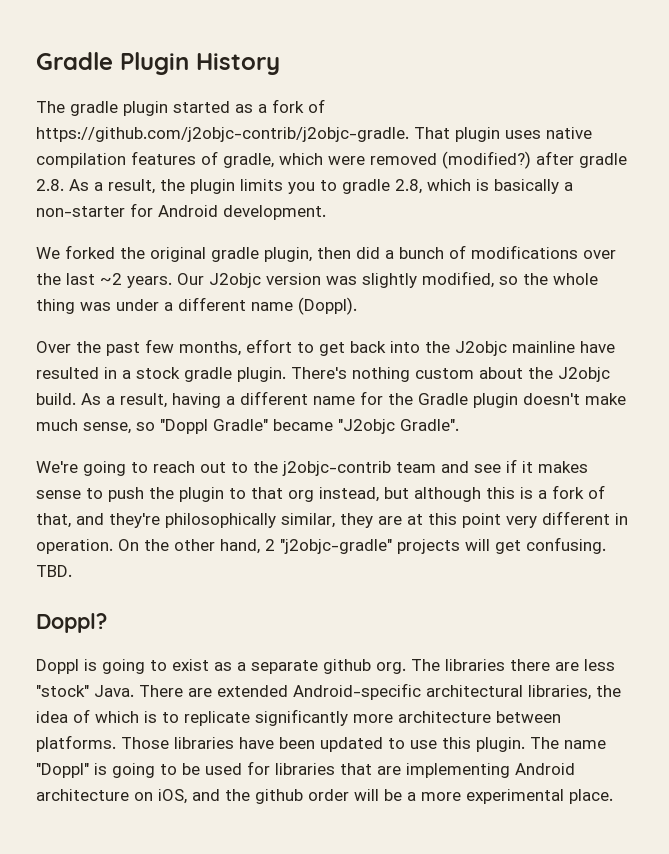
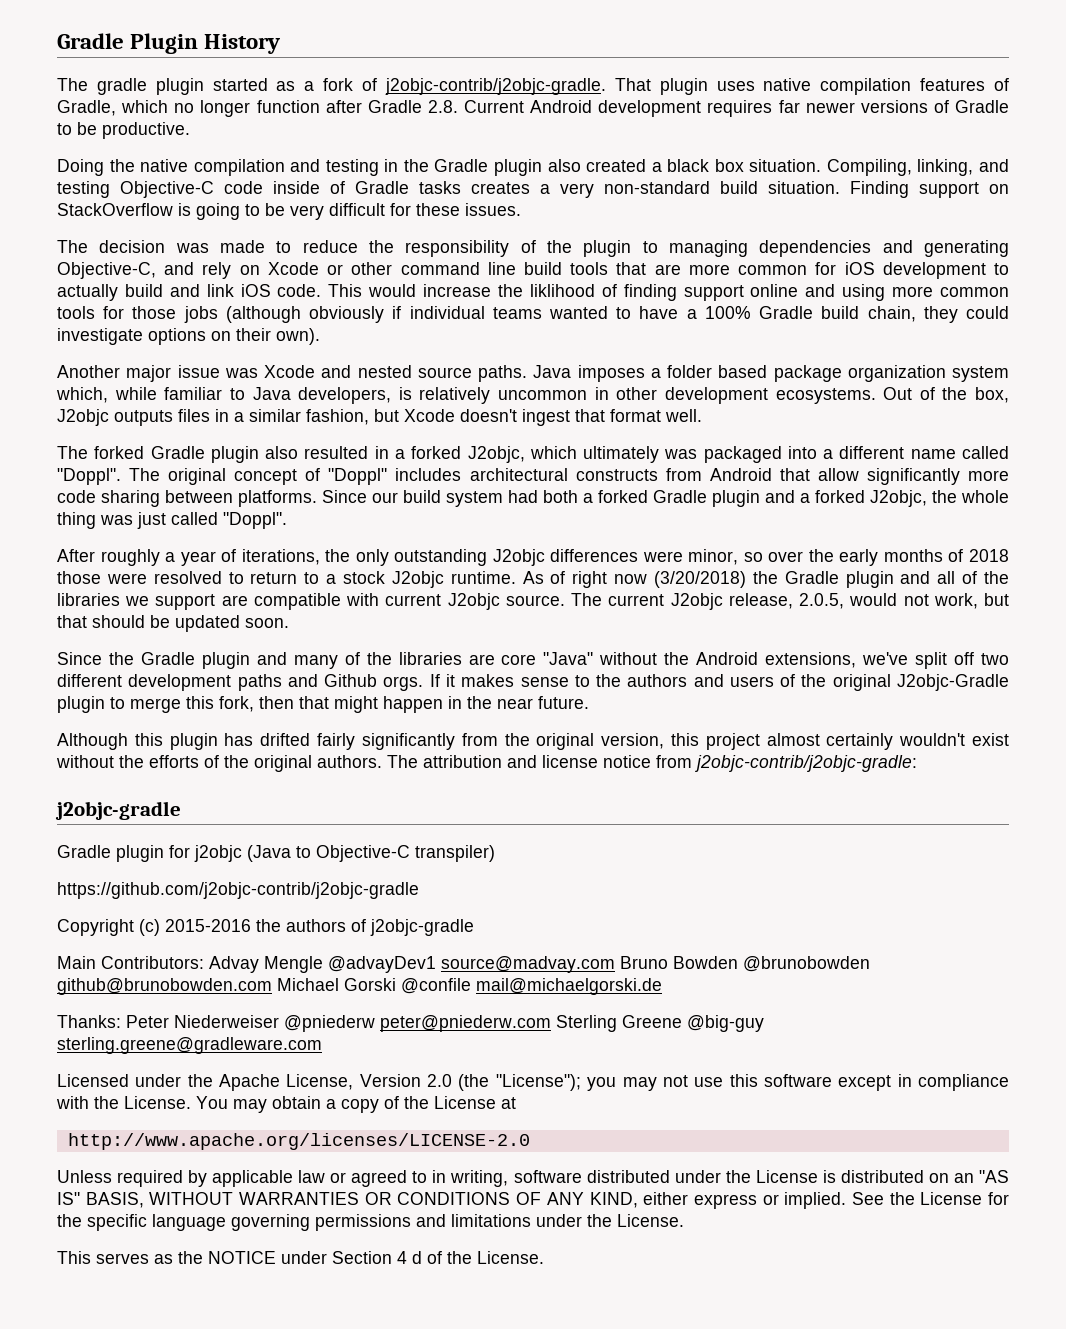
- The gradle plugin started as a fork of https://github.com/j2objc-contrib/j2objc-gradle. That plugin uses native compilation features of gradle, which were removed (modified?) after gradle 2.8. As a result, the plugin limits you to gradle 2.8, which is basically a non-starter for Android development.
- We forked the original gradle plugin, then did a bunch of modifications over the last ~2 years. Our J2objc version was slightly modified, so the whole thing was under a different name (Doppl).
- Over the past few months, effort to get back into the J2objc mainline have resulted in a stock gradle plugin. There's nothing custom about the J2objc build. As a result, having a different name for the Gradle plugin doesn't make much sense, so "Doppl Gradle" became "J2objc Gradle".
- We're going to reach out to the j2objc-contrib team and see if it makes sense to push the plugin to that org instead, but although this is a fork of that, and they're philosophically similar, they are at this point very different in operation. On the other hand, 2 "j2objc-gradle" projects will get confusing. TBD.
- Doppl?
- Doppl is going to exist as a separate github org. The libraries there are less "stock" Java. There are extended Android-specific architectural libraries, the idea of which is to replicate significantly more architecture between platforms. Those libraries have been updated to use this plugin. The name "Doppl" is going to be used for libraries that are implementing Android architecture on iOS, and the github order will be a more experimental place.
+ The gradle plugin started as a fork of j2objc-contrib/j2objc-gradle. That plugin uses native compilation features of Gradle, which no longer function after Gradle 2.8. Current Android development requires far newer versions of Gradle to be productive.
+ Doing the native compilation and testing in the Gradle plugin also created a black box situation. Compiling, linking, and testing Objective-C code inside of Gradle tasks creates a very non-standard build situation. Finding support on StackOverflow is going to be very difficult for these issues.
+ The decision was made to reduce the responsibility of the plugin to managing dependencies and generating Objective-C, and rely on Xcode or other command line build tools that are more common for iOS development to actually build and link iOS code. This would increase the liklihood of finding support online and using more common tools for those jobs (although obviously if individual teams wanted to have a 100% Gradle build chain, they could investigate options on their own).
+ Another major issue was Xcode and nested source paths. Java imposes a folder based package organization system which, while familiar to Java developers, is relatively uncommon in other development ecosystems. Out of the box, J2objc outputs files in a similar fashion, but Xcode doesn't ingest that format well.
+ The forked Gradle plugin also resulted in a forked J2objc, which ultimately was packaged into a different name called "Doppl". The original concept of "Doppl" includes architectural constructs from Android that allow significantly more code sharing between platforms. Since our build system had both a forked Gradle plugin and a forked J2objc, the whole thing was just called "Doppl".
+ After roughly a year of iterations, the only outstanding J2objc differences were minor, so over the early months of 2018 those were resolved to return to a stock J2objc runtime. As of right now (3/20/2018) the Gradle plugin and all of the libraries we support are compatible with current J2objc source. The current J2objc release, 2.0.5, would not work, but that should be updated soon.
+ Since the Gradle plugin and many of the libraries are core "Java" without the Android extensions, we've split off two different development paths and Github orgs. If it makes sense to the authors and users of the original J2objc-Gradle plugin to merge this fork, then that might happen in the near future.
+ Although this plugin has drifted fairly significantly from the original version, this project almost certainly wouldn't exist without the efforts of the original authors. The attribution and license notice from j2objc-contrib/j2objc-gradle:
+ j2objc-gradle
+ Gradle plugin for j2objc (Java to Objective-C transpiler)
+ https://github.com/j2objc-contrib/j2objc-gradle
+ Copyright (c) 2015-2016 the authors of j2objc-gradle
+ Main Contributors: Advay Mengle @advayDev1 source@madvay.com Bruno Bowden @brunobowden github@brunobowden.com Michael Gorski @confile mail@michaelgorski.de
+ Thanks: Peter Niederweiser @pniederw peter@pniederw.com Sterling Greene @big-guy sterling.greene@gradleware.com
+ Licensed under the Apache License, Version 2.0 (the "License"); you may not use this software except in compliance with the License. You may obtain a copy of the License at
+ http://www.apache.org/licenses/LICENSE-2.0
+ Unless required by applicable law or agreed to in writing, software distributed under the License is distributed on an "AS IS" BASIS, WITHOUT WARRANTIES OR CONDITIONS OF ANY KIND, either express or implied. See the License for the specific language governing permissions and limitations under the License.
+ This serves as the NOTICE under Section 4 d of the License.

